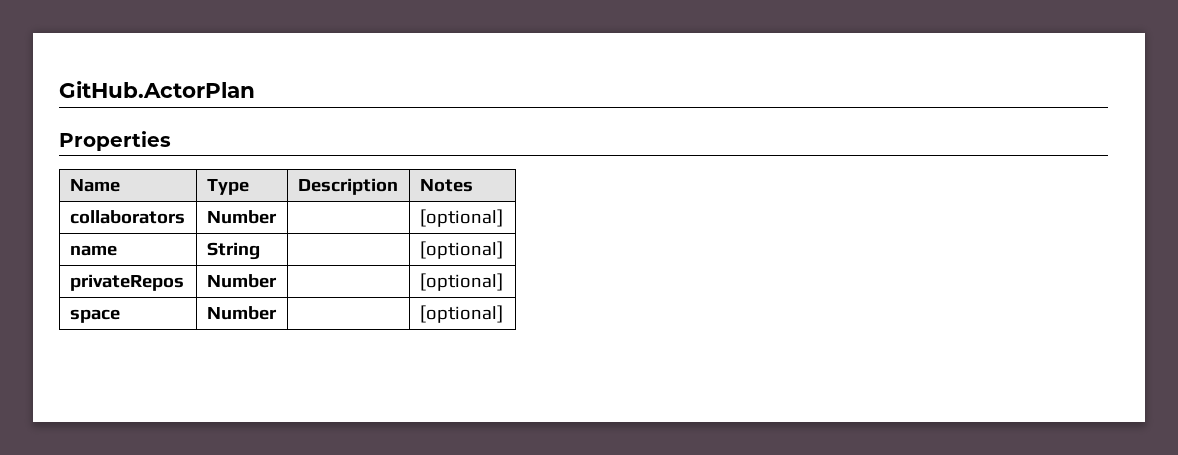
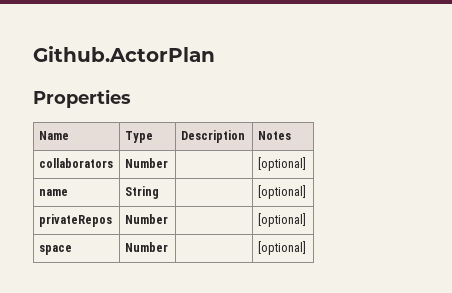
- GitHub.ActorPlan
+ Github.ActorPlan

